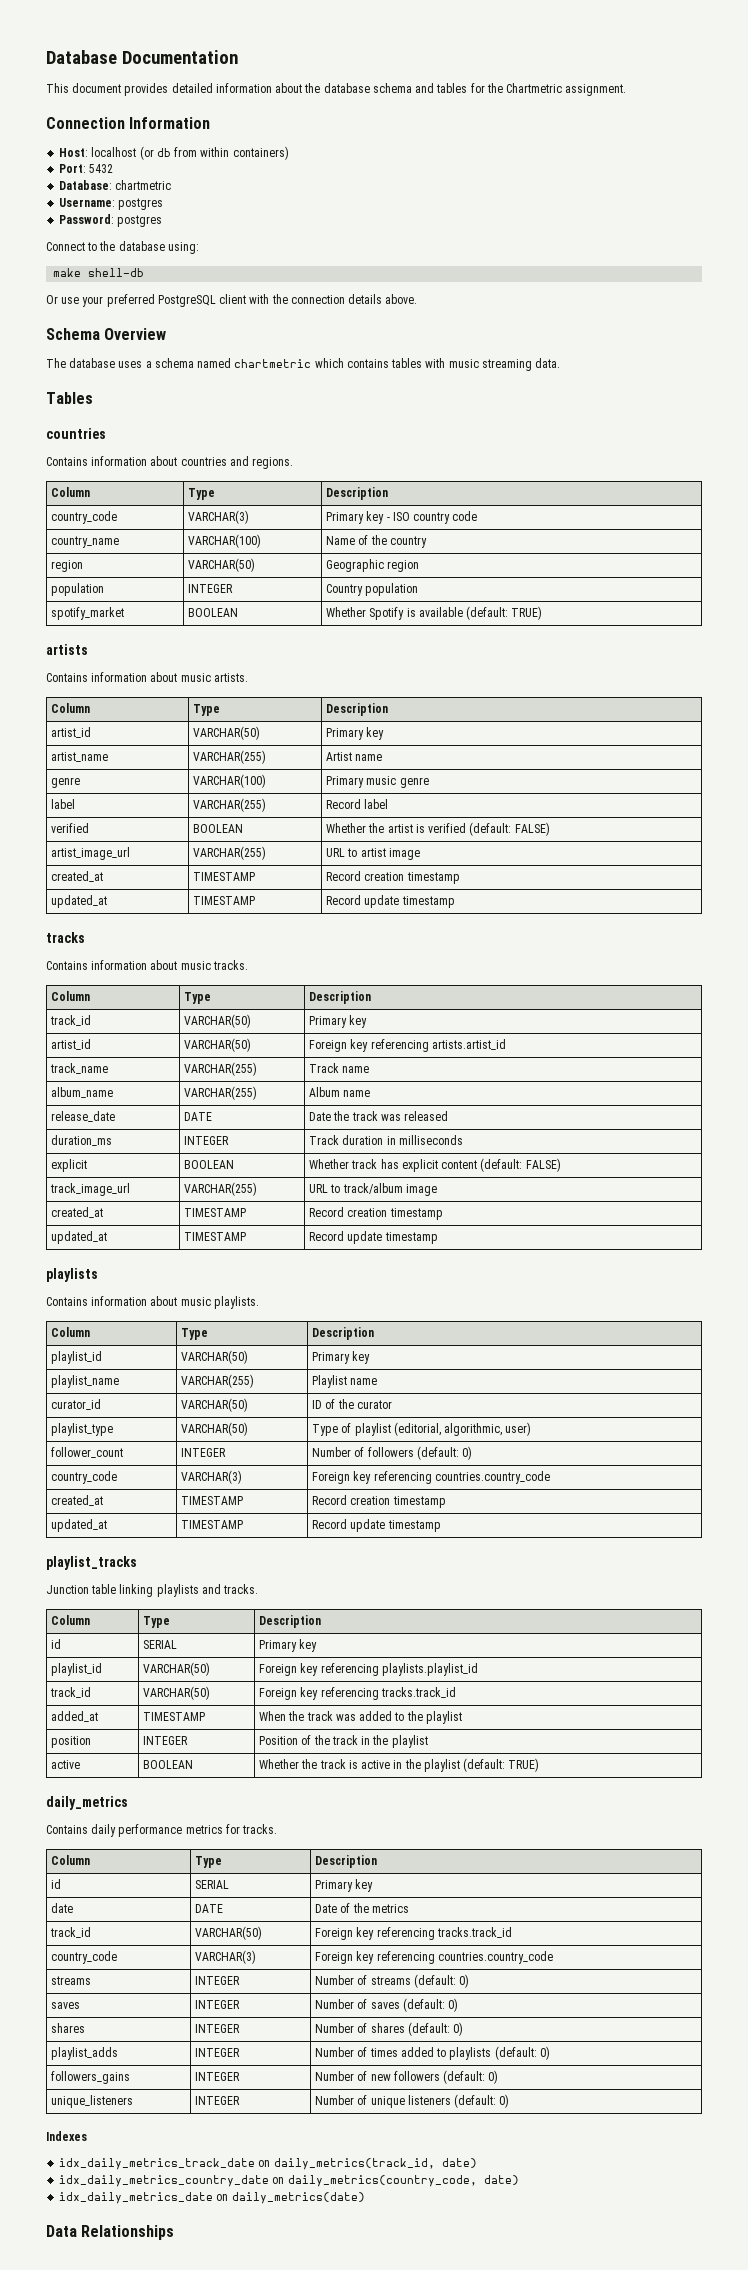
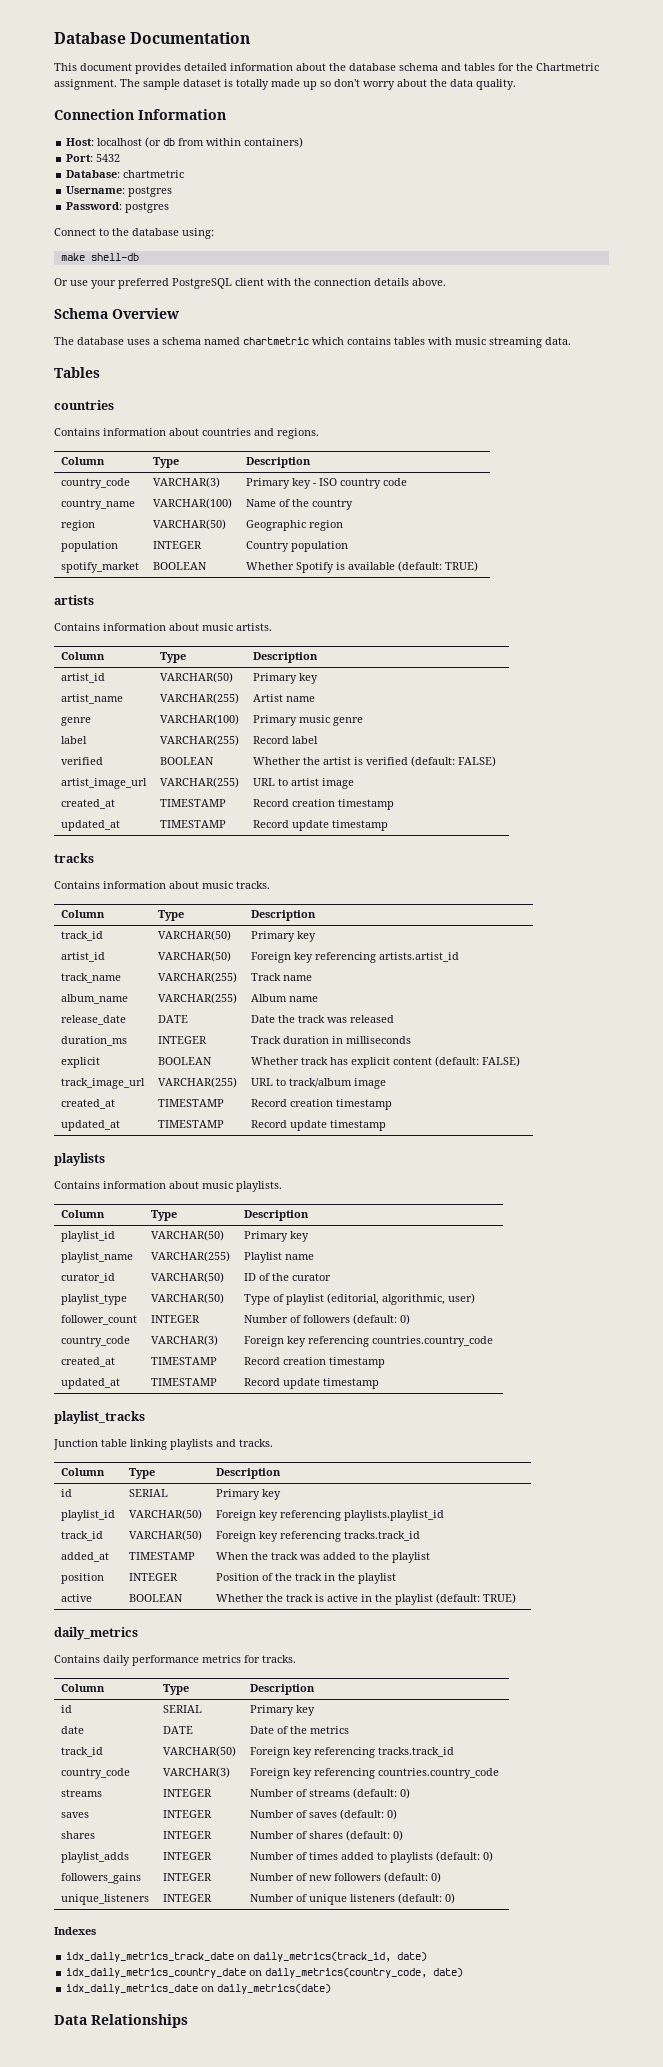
+ The sample dataset is totally made up so don't worry about the data quality.

